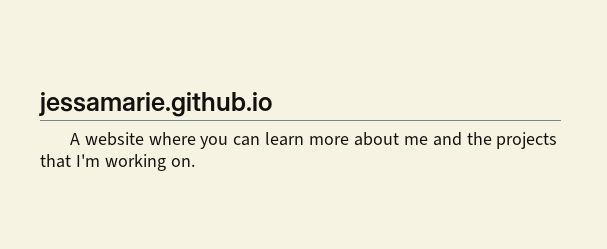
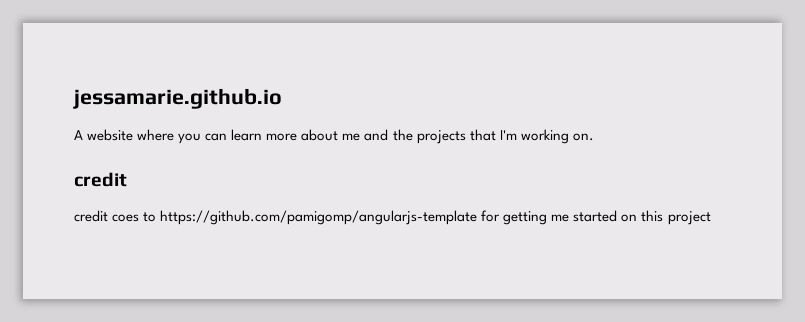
  A website where you can learn more about me and the projects that I'm working on.
+ credit
+ credit coes to https://github.com/pamigomp/angularjs-template for getting me started on this project

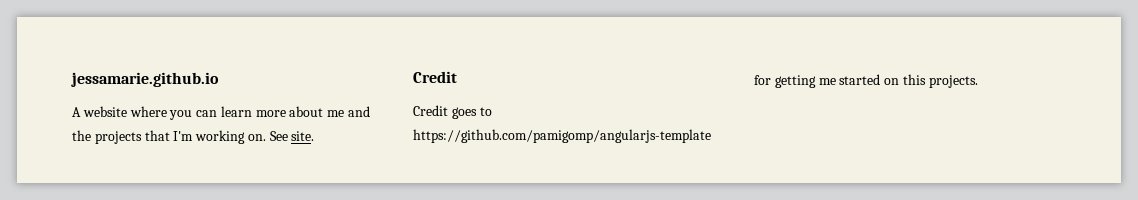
- A website where you can learn more about me and the projects that I'm working on.
- credit
- credit coes to https://github.com/pamigomp/angularjs-template for getting me started on this project
+ A website where you can learn more about me and the projects that I'm working on. See site.
+ Credit
+ Credit goes to https://github.com/pamigomp/angularjs-template for getting me started on this projects.

